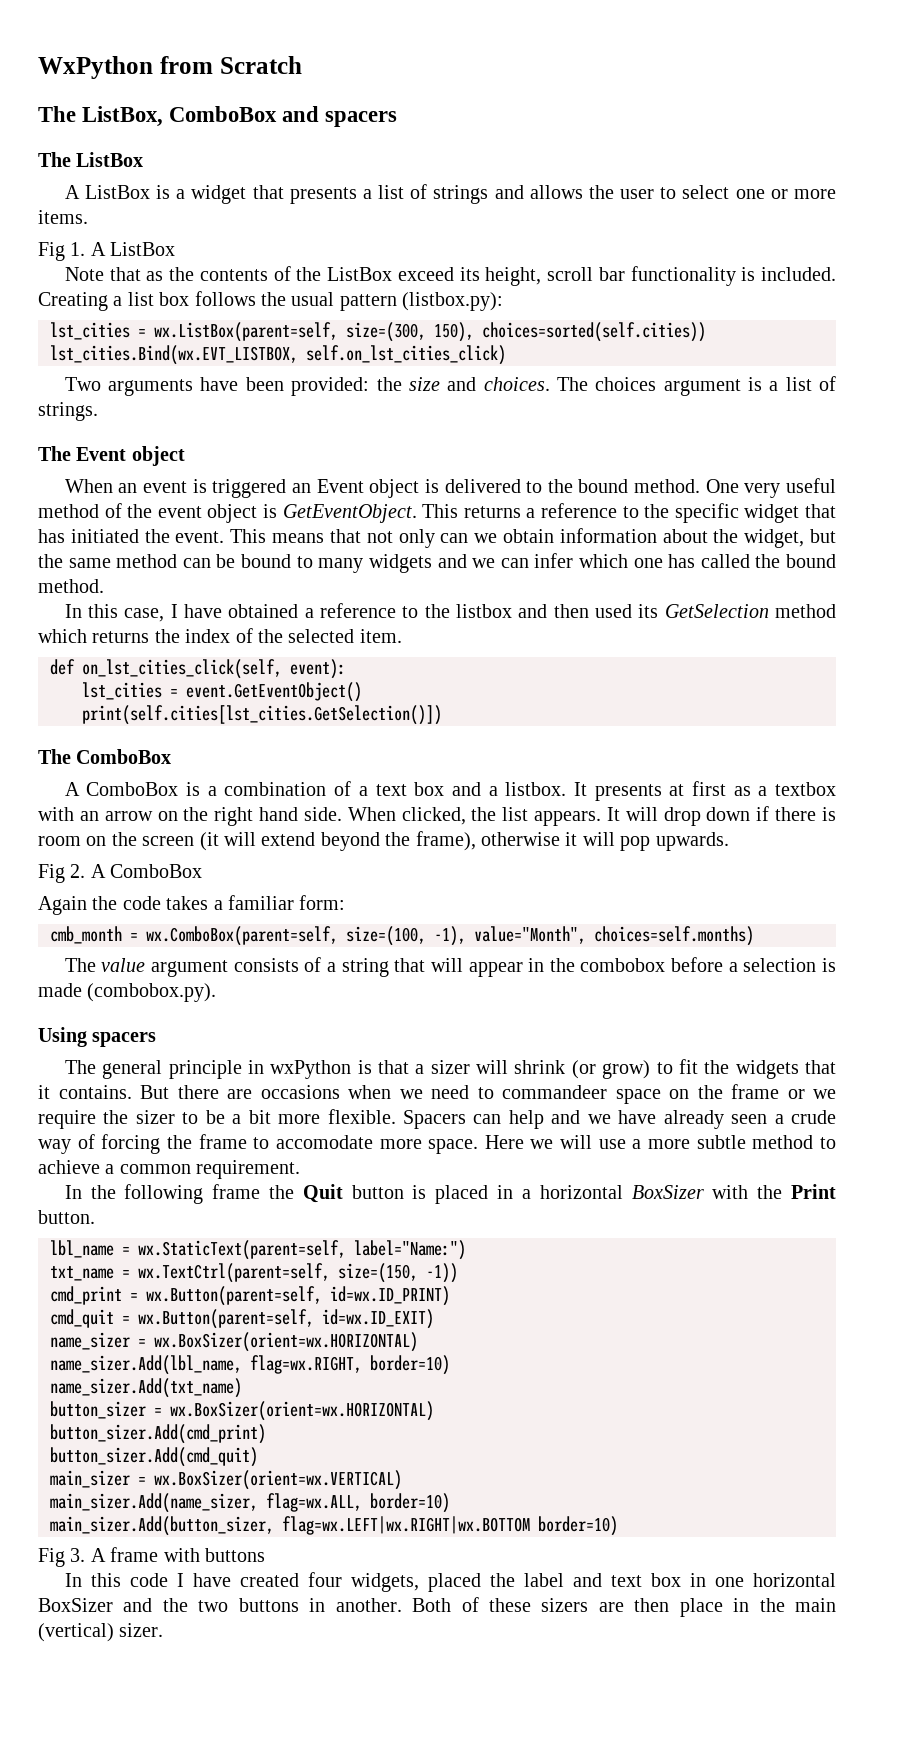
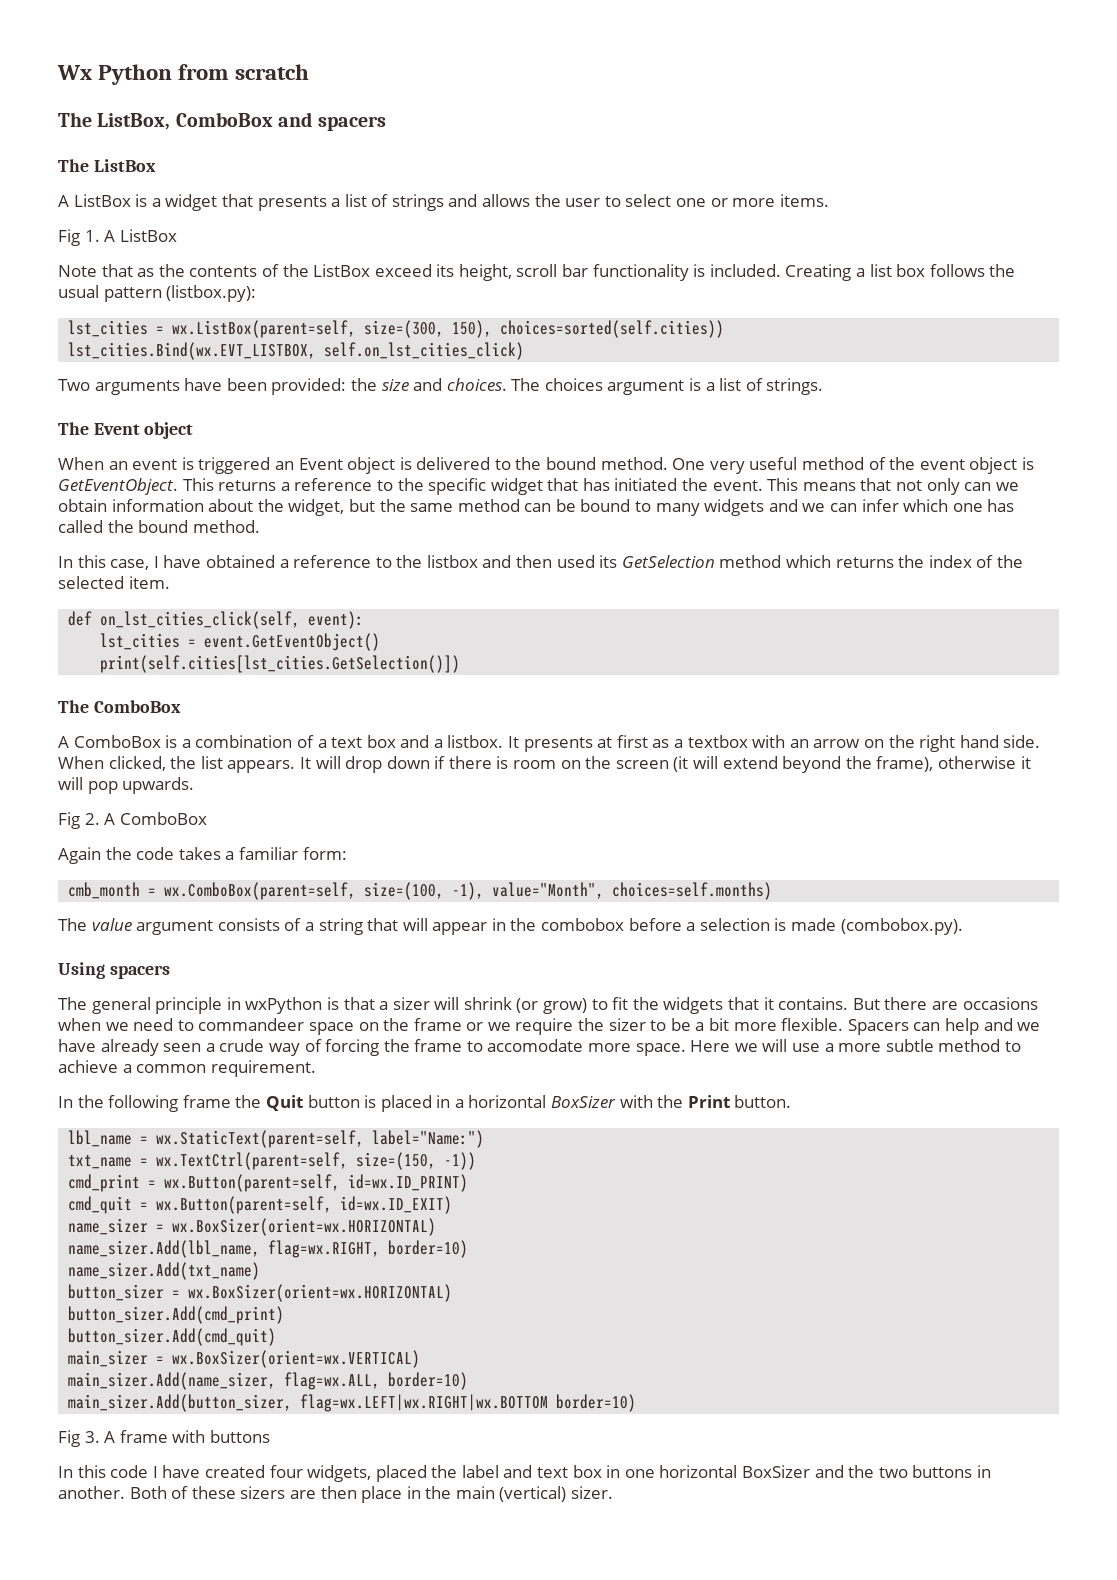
- WxPython from Scratch
+ Wx Python from scratch

